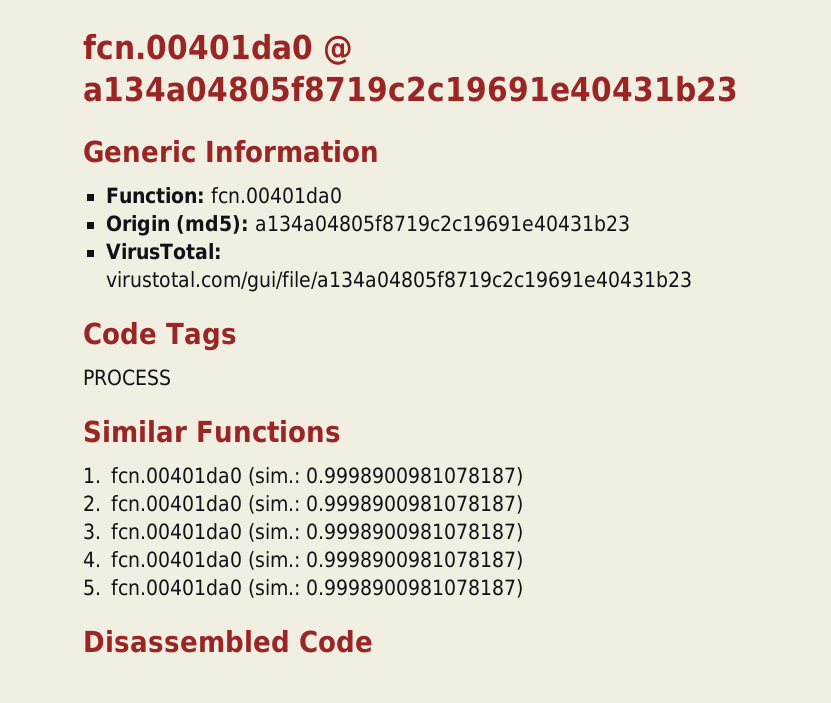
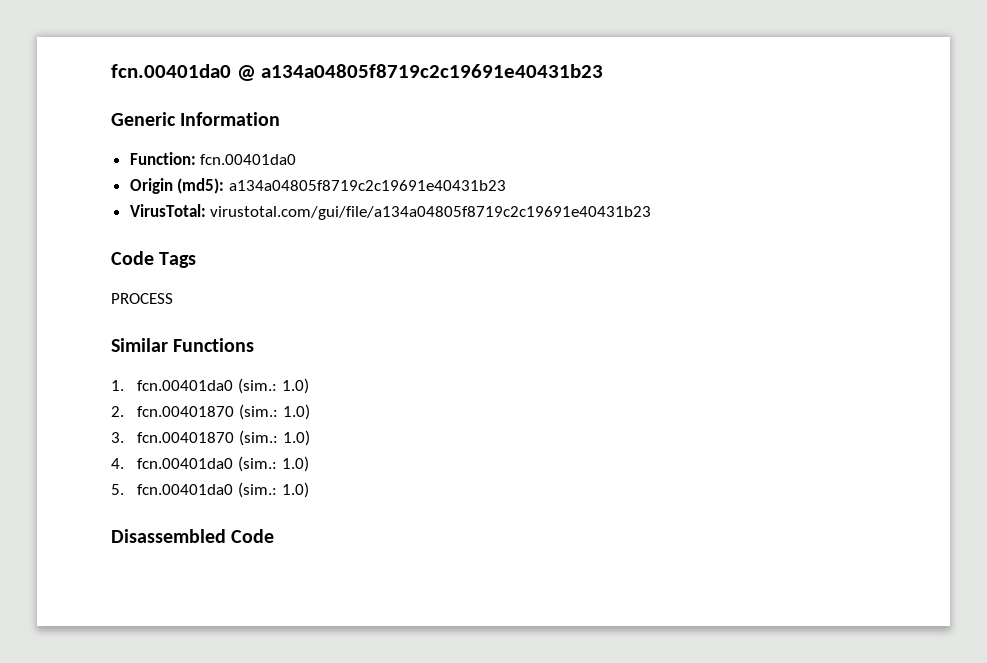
- 1. fcn.00401da0 (sim.: 0.9998900981078187)
- 2. fcn.00401da0 (sim.: 0.9998900981078187)
- 3. fcn.00401da0 (sim.: 0.9998900981078187)
- 4. fcn.00401da0 (sim.: 0.9998900981078187)
- 5. fcn.00401da0 (sim.: 0.9998900981078187)
+ 1. fcn.00401da0 (sim.: 1.0)
+ 2. fcn.00401870 (sim.: 1.0)
+ 3. fcn.00401870 (sim.: 1.0)
+ 4. fcn.00401da0 (sim.: 1.0)
+ 5. fcn.00401da0 (sim.: 1.0)

